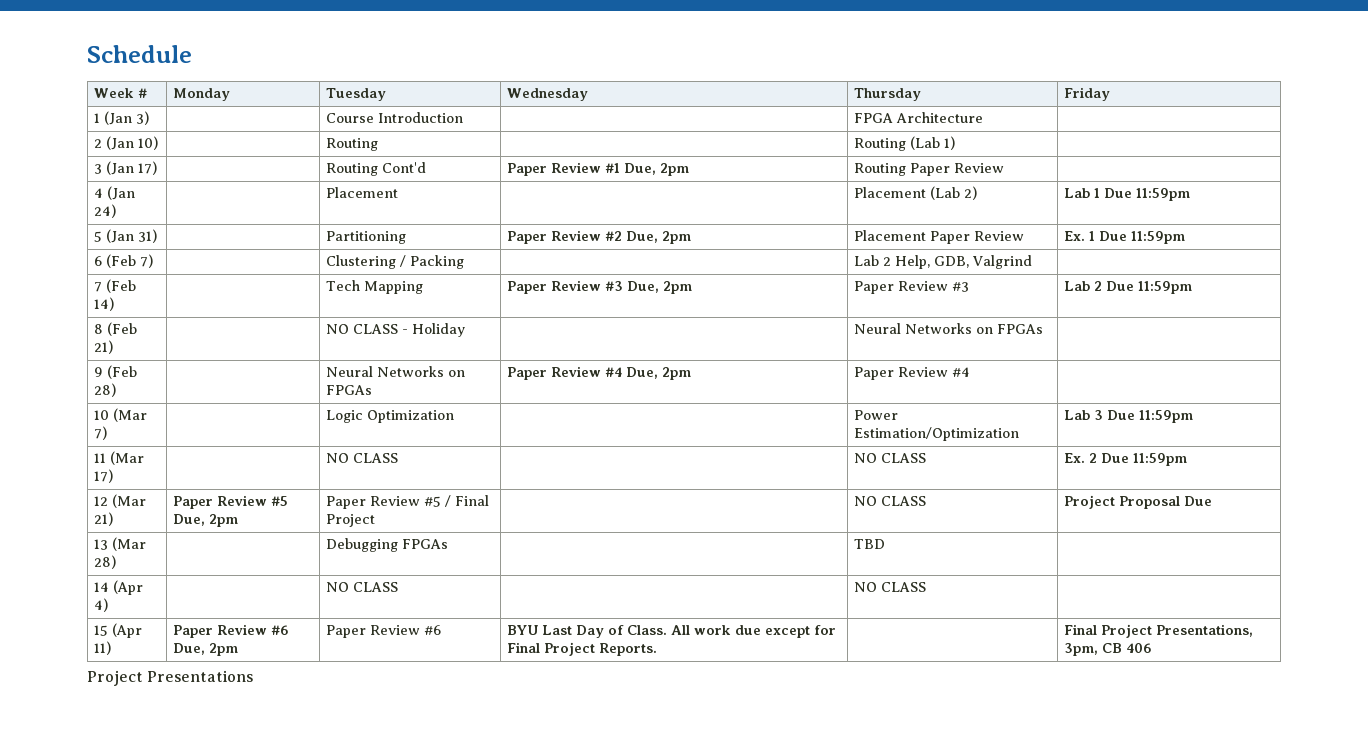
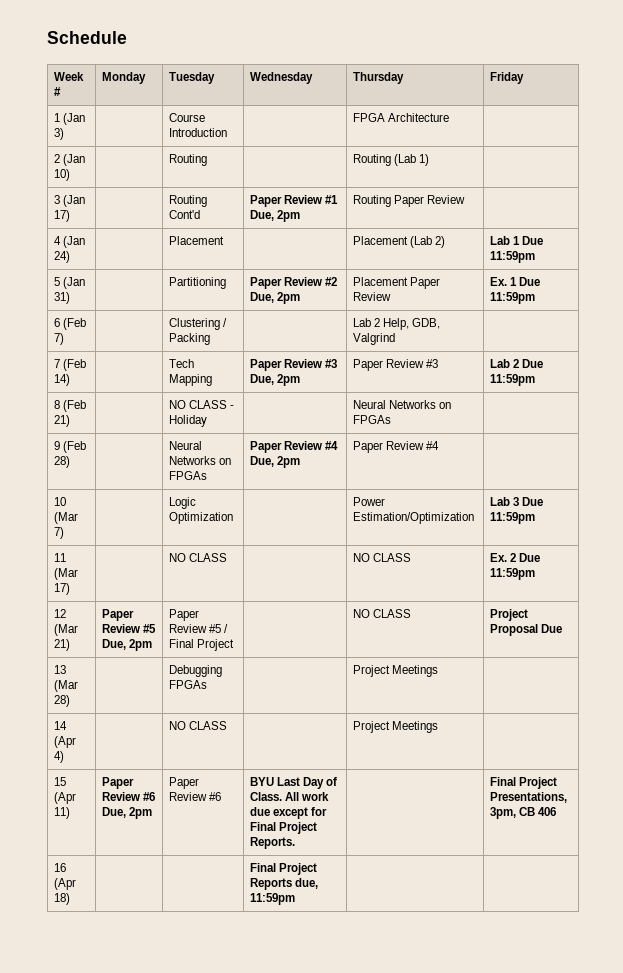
- 13 (Mar 28) | | Debugging FPGAs | | TBD |
+ 13 (Mar 28) | | Debugging FPGAs | | Project Meetings |
- 14 (Apr 4) | | NO CLASS | | NO CLASS |
+ 14 (Apr 4) | | NO CLASS | | Project Meetings |
- Project Presentations
+ 16 (Apr 18) | | | Final Project Reports due, 11:59pm | |

